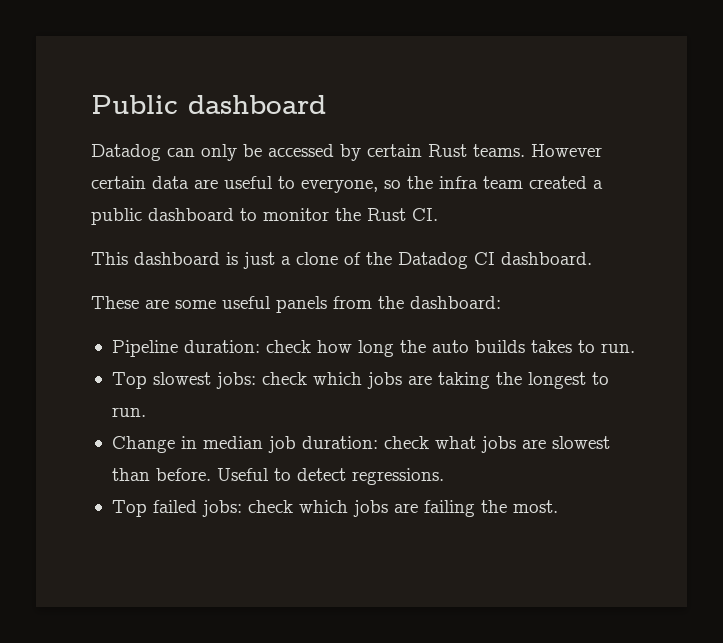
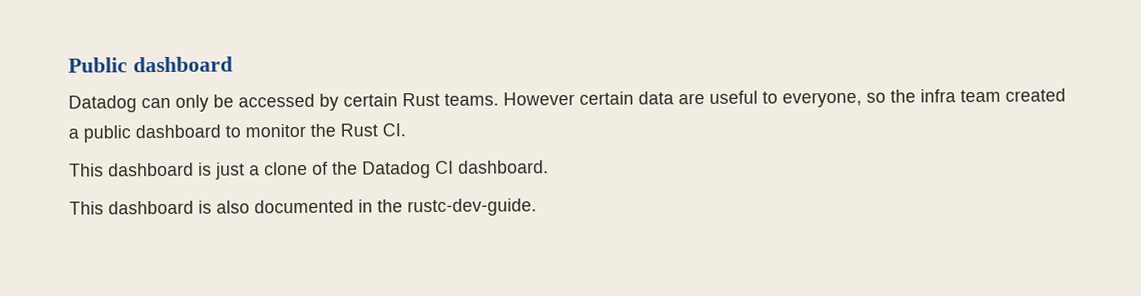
- These are some useful panels from the dashboard:
- Pipeline duration: check how long the auto builds takes to run.
- Top slowest jobs: check which jobs are taking the longest to run.
- Change in median job duration: check what jobs are slowest than before. Useful to detect regressions.
- Top failed jobs: check which jobs are failing the most.
+ This dashboard is also documented in the rustc-dev-guide.

